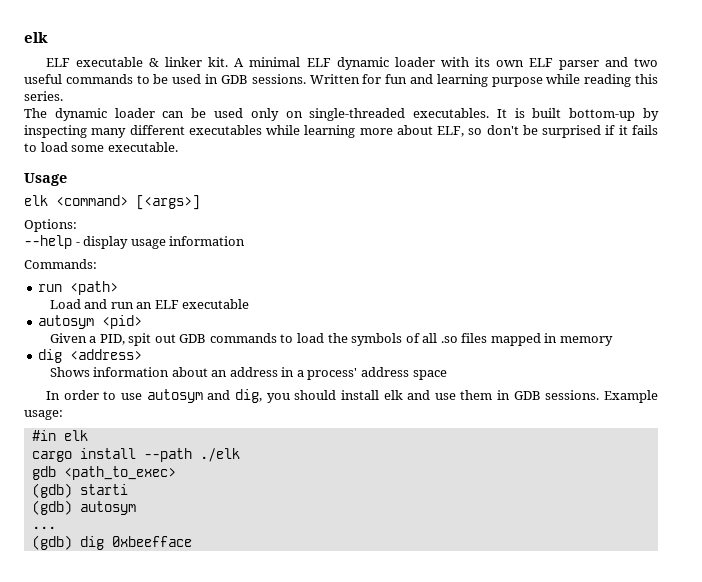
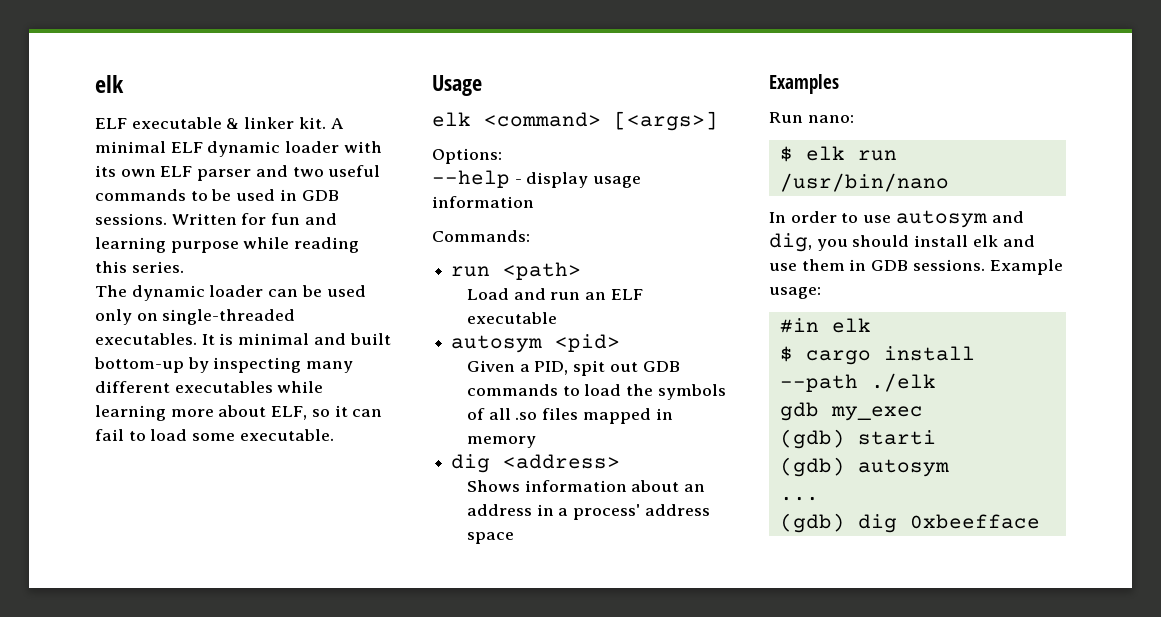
- It is built bottom-up by inspecting many different executables while learning more about ELF, so don't be surprised if it fails to load some executable.
+ It is minimal and built bottom-up by inspecting many different executables while learning more about ELF, so it can fail to load some executable.
+ Examples
+ Run nano:
+ $ elk run /usr/bin/nano
- cargo install --path ./elk
+ $ cargo install --path ./elk
- gdb <path_to_exec>
+ gdb my_exec

